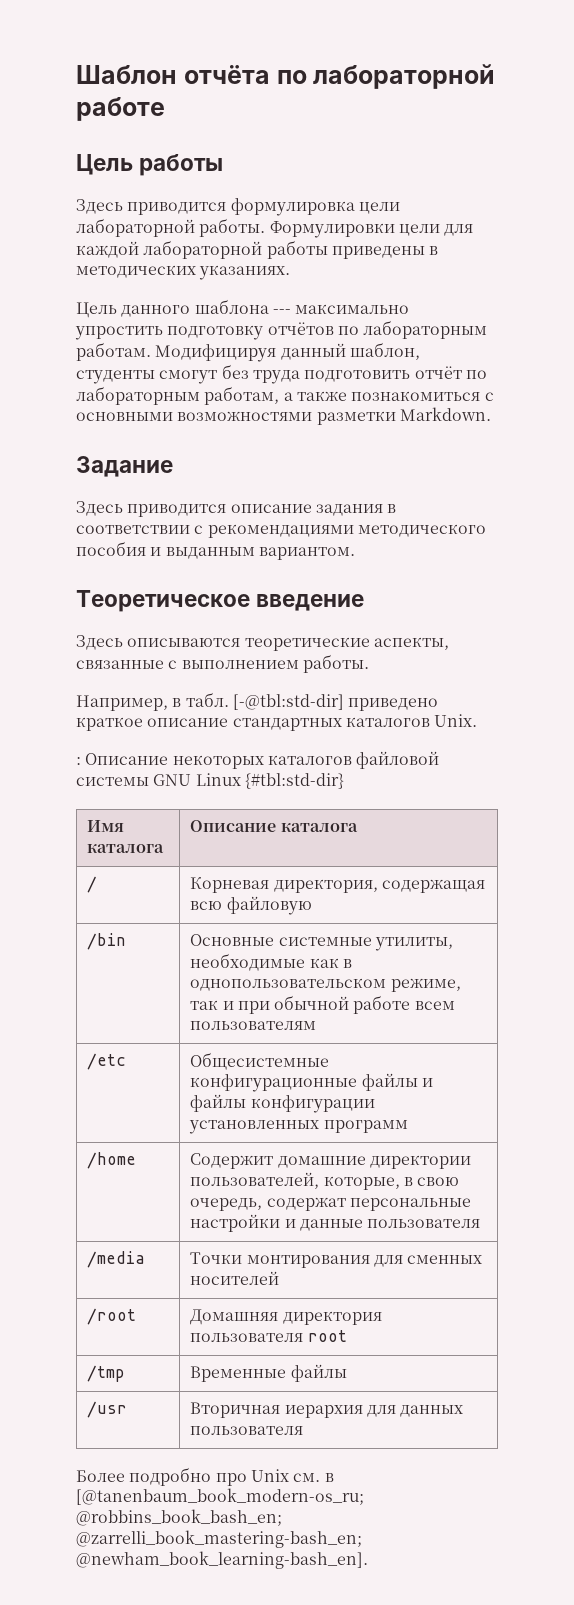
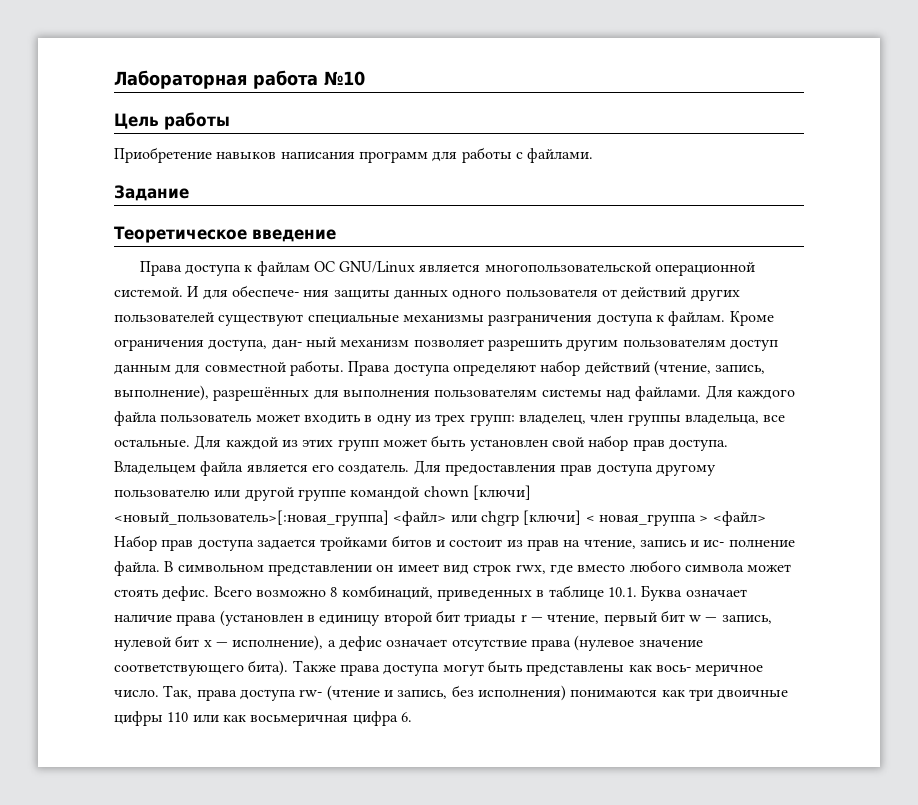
- Шаблон отчёта по лабораторной работе
+ Лабораторная работа №10
  Цель работы
- Здесь приводится формулировка цели лабораторной работы. Формулировки цели для каждой лабораторной работы приведены в методических указаниях.
- Цель данного шаблона --- максимально упростить подготовку отчётов по лабораторным работам. Модифицируя данный шаблон, студенты смогут без труда подготовить отчёт по лабораторным работам, а также познакомиться с основными возможностями разметки Markdown.
+ Приобретение навыков написания программ для работы с файлами.
  Задание
- Здесь приводится описание задания в соответствии с рекомендациями методического пособия и выданным вариантом.
  Теоретическое введение
- Здесь описываются теоретические аспекты, связанные с выполнением работы.
- Например, в табл. [-@tbl:std-dir] приведено краткое описание стандартных каталогов Unix.
- : Описание некоторых каталогов файловой системы GNU Linux {#tbl:std-dir}
- Имя каталога | Описание каталога
- / | Корневая директория, содержащая всю файловую
- /bin | Основные системные утилиты, необходимые как в однопользовательском режиме, так и при обычной работе всем пользователям
- /etc | Общесистемные конфигурационные файлы и файлы конфигурации установленных программ
- /home | Содержит домашние директории пользователей, которые, в свою очередь, содержат персональные настройки и данные пользователя
- /media | Точки монтирования для сменных носителей
- /root | Домашняя директория пользователя root
- /tmp | Временные файлы
- /usr | Вторичная иерархия для данных пользователя
- Более подробно про Unix см. в [@tanenbaum_book_modern-os_ru; @robbins_book_bash_en; @zarrelli_book_mastering-bash_en; @newham_book_learning-bash_en].
+ Права доступа к файлам ОС GNU/Linux является многопользовательской операционной системой. И для обеспече- ния защиты данных одного пользователя от действий других пользователей существуют специальные механизмы разграничения доступа к файлам. Кроме ограничения доступа, дан- ный механизм позволяет разрешить другим пользователям доступ данным для совместной работы. Права доступа определяют набор действий (чтение, запись, выполнение), разрешённых для выполнения пользователям системы над файлами. Для каждого файла пользователь может входить в одну из трех групп: владелец, член группы владельца, все остальные. Для каждой из этих групп может быть установлен свой набор прав доступа. Владельцем файла является его создатель. Для предоставления прав доступа другому пользователю или другой группе командой chown [ключи] <новый_пользователь>[:новая_группа] <файл> или chgrp [ключи] < новая_группа > <файл> Набор прав доступа задается тройками битов и состоит из прав на чтение, запись и ис- полнение файла. В символьном представлении он имеет вид строк rwx, где вместо любого символа может стоять дефис. Всего возможно 8 комбинаций, приведенных в таблице 10.1. Буква означает наличие права (установлен в единицу второй бит триады r — чтение, первый бит w — запись, нулевой бит х — исполнение), а дефис означает отсутствие права (нулевое значение соответствующего бита). Также права доступа могут быть представлены как вось- меричное число. Так, права доступа rw- (чтение и запись, без исполнения) понимаются как три двоичные цифры 110 или как восьмеричная цифра 6.

